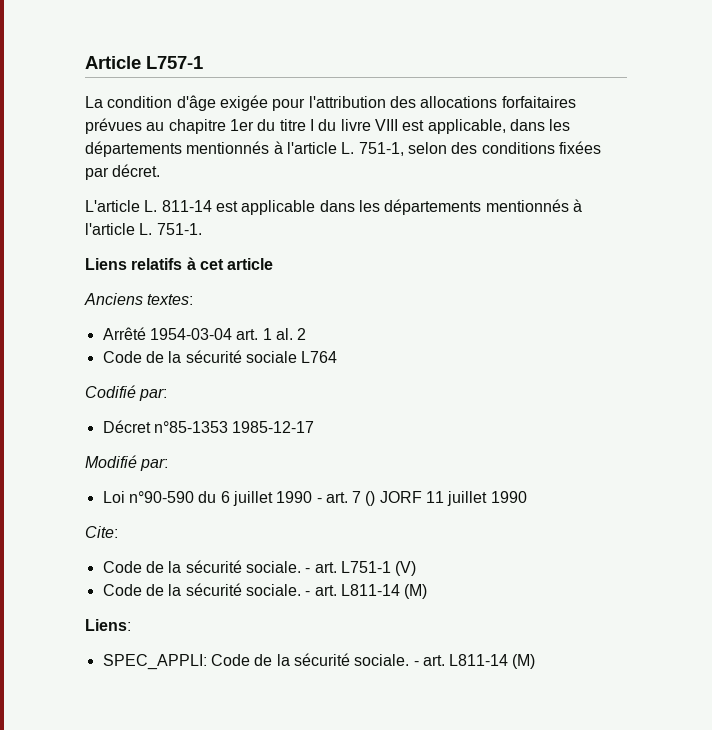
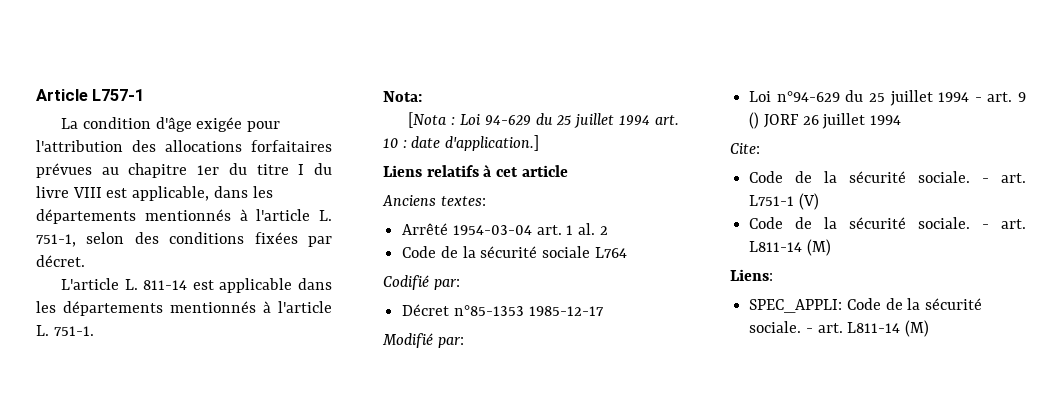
+ Nota:
+ [Nota : Loi 94-629 du 25 juillet 1994 art. 10 : date d'application.]
- Loi n°90-590 du 6 juillet 1990 - art. 7 () JORF 11 juillet 1990
+ Loi n°94-629 du 25 juillet 1994 - art. 9 () JORF 26 juillet 1994

